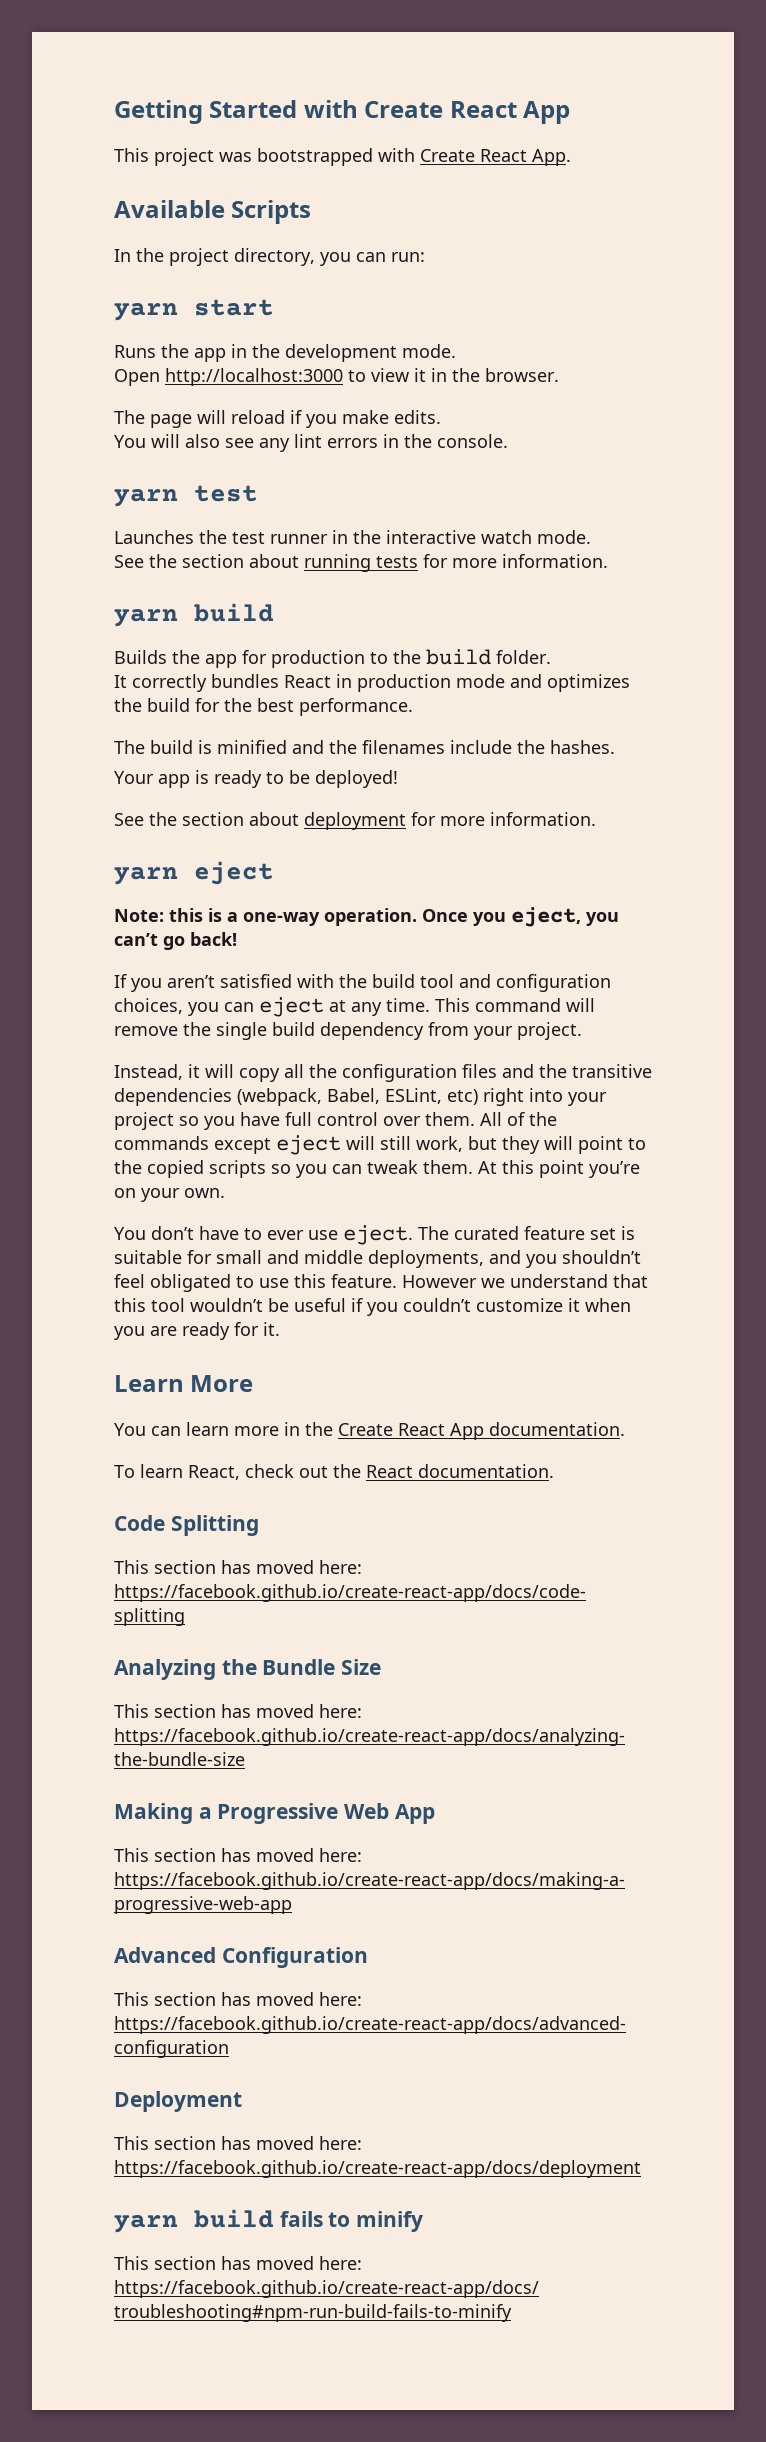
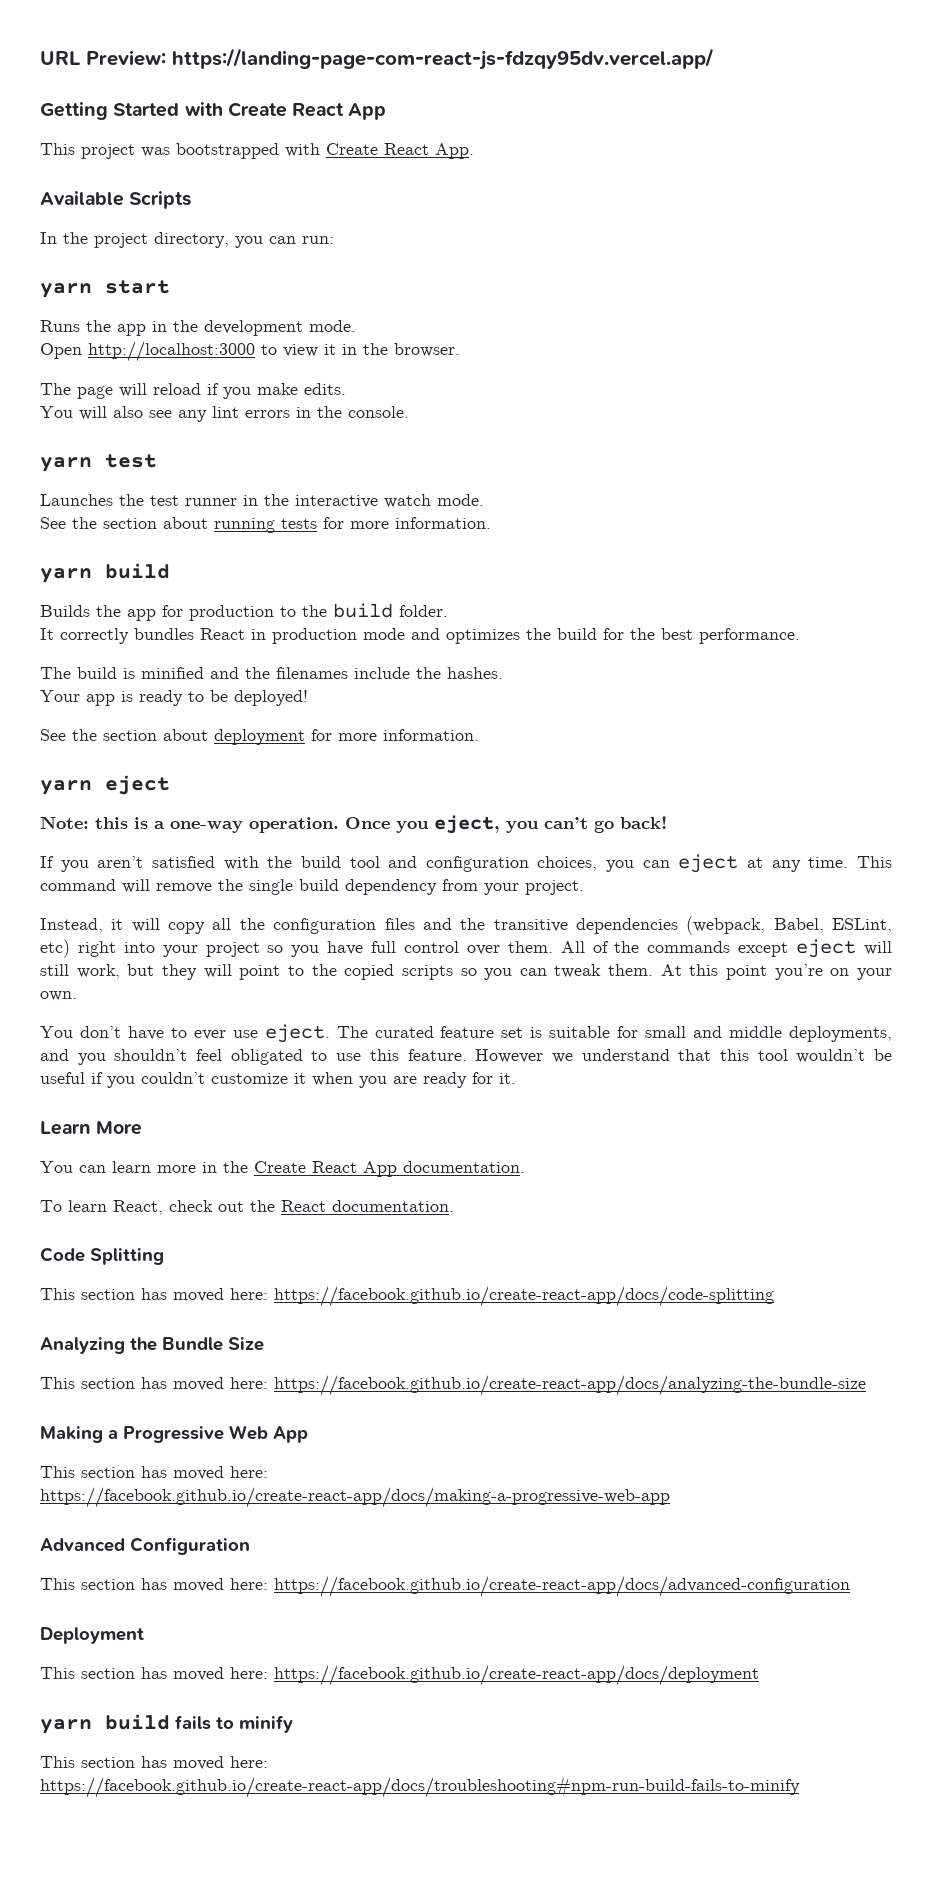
+ URL Preview: https://landing-page-com-react-js-fdzqy95dv.vercel.app/

